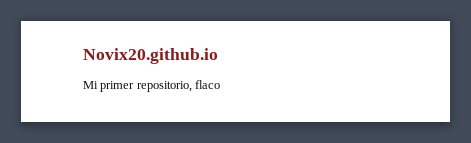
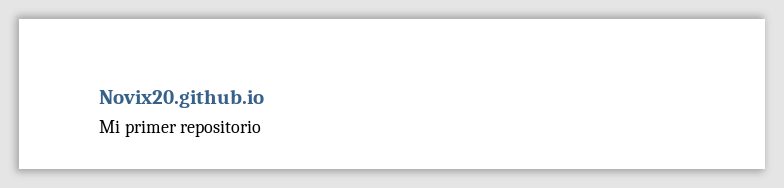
- Mi primer repositorio, flaco
+ Mi primer repositorio

